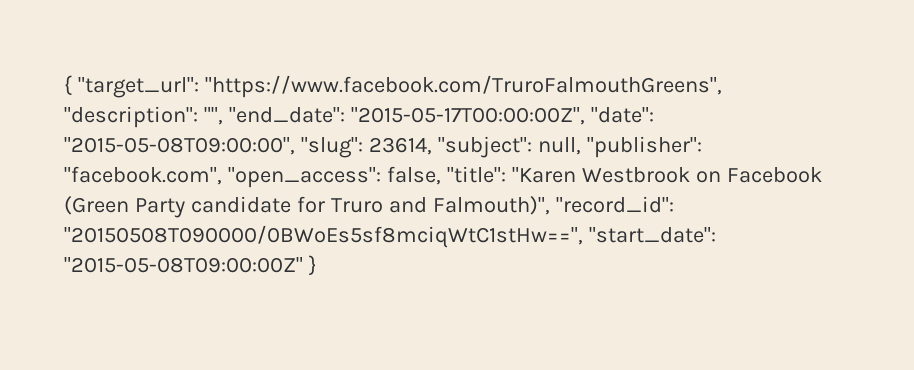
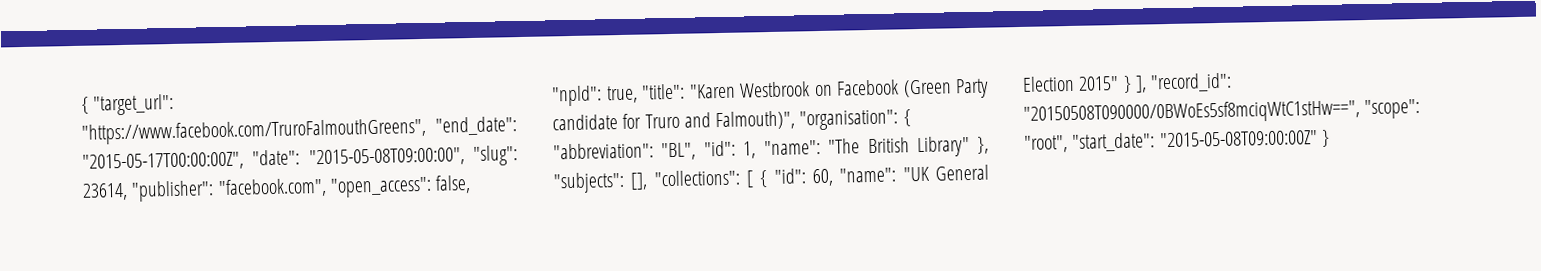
- { "target_url": "https://www.facebook.com/TruroFalmouthGreens", "description": "", "end_date": "2015-05-17T00:00:00Z", "date": "2015-05-08T09:00:00", "slug": 23614, "subject": null, "publisher": "facebook.com", "open_access": false, "title": "Karen Westbrook on Facebook (Green Party candidate for Truro and Falmouth)", "record_id": "20150508T090000/0BWoEs5sf8mciqWtC1stHw==", "start_date": "2015-05-08T09:00:00Z" }
+ { "target_url": "https://www.facebook.com/TruroFalmouthGreens", "end_date": "2015-05-17T00:00:00Z", "date": "2015-05-08T09:00:00", "slug": 23614, "publisher": "facebook.com", "open_access": false, "npld": true, "title": "Karen Westbrook on Facebook (Green Party candidate for Truro and Falmouth)", "organisation": { "abbreviation": "BL", "id": 1, "name": "The British Library" }, "subjects": [], "collections": [ { "id": 60, "name": "UK General Election 2015" } ], "record_id": "20150508T090000/0BWoEs5sf8mciqWtC1stHw==", "scope": "root", "start_date": "2015-05-08T09:00:00Z" }

